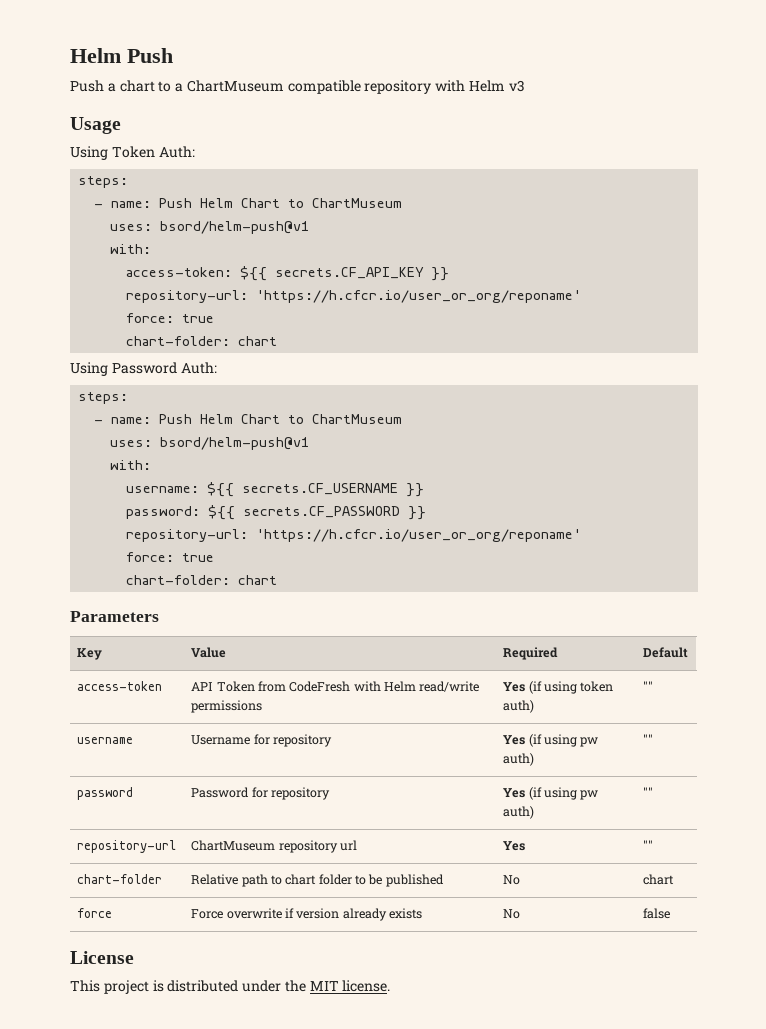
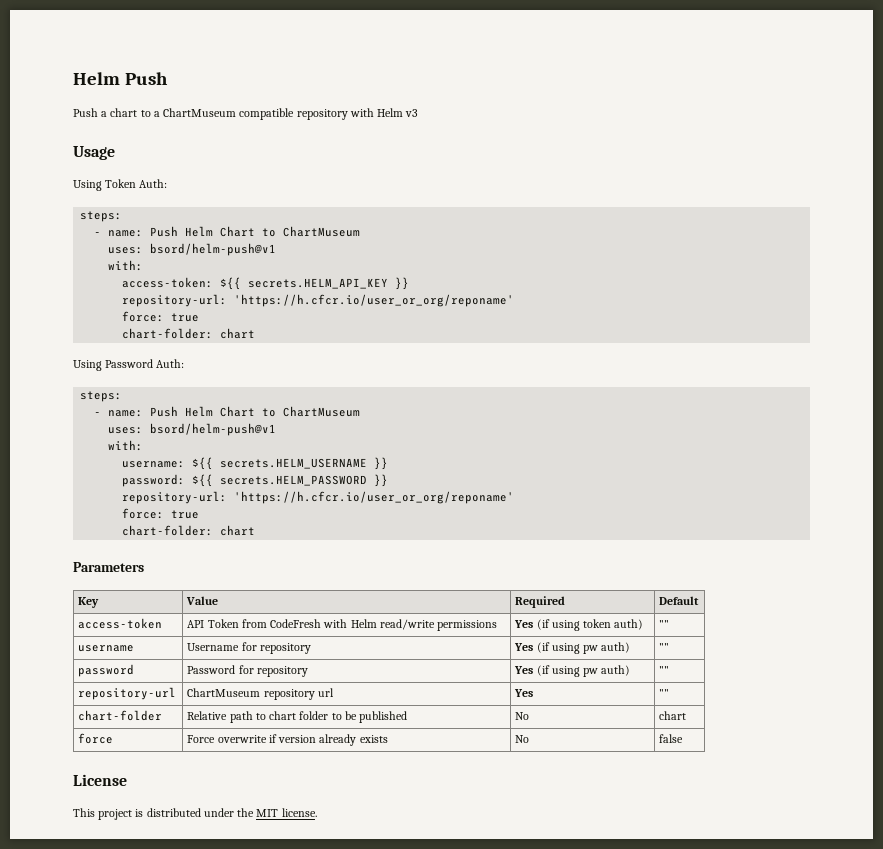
- access-token: ${{ secrets.CF_API_KEY }}
+ access-token: ${{ secrets.HELM_API_KEY }}
- username: ${{ secrets.CF_USERNAME }}
+ username: ${{ secrets.HELM_USERNAME }}
- password: ${{ secrets.CF_PASSWORD }}
+ password: ${{ secrets.HELM_PASSWORD }}

